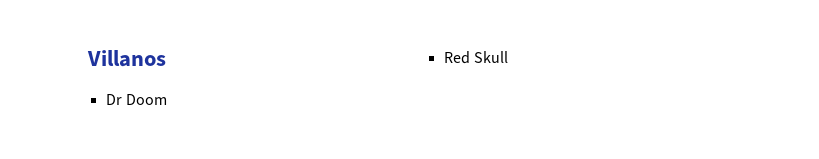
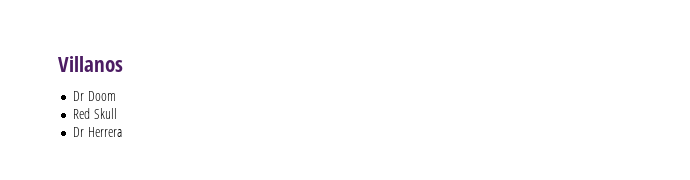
+ Dr Herrera

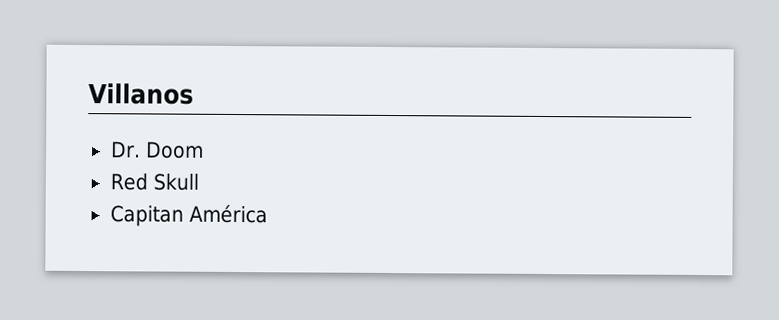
- Dr Doom
+ Dr. Doom
- Dr Herrera
+ Capitan América

